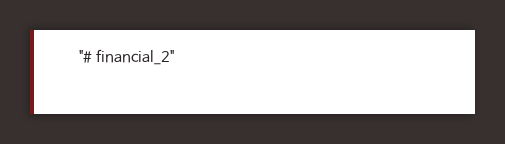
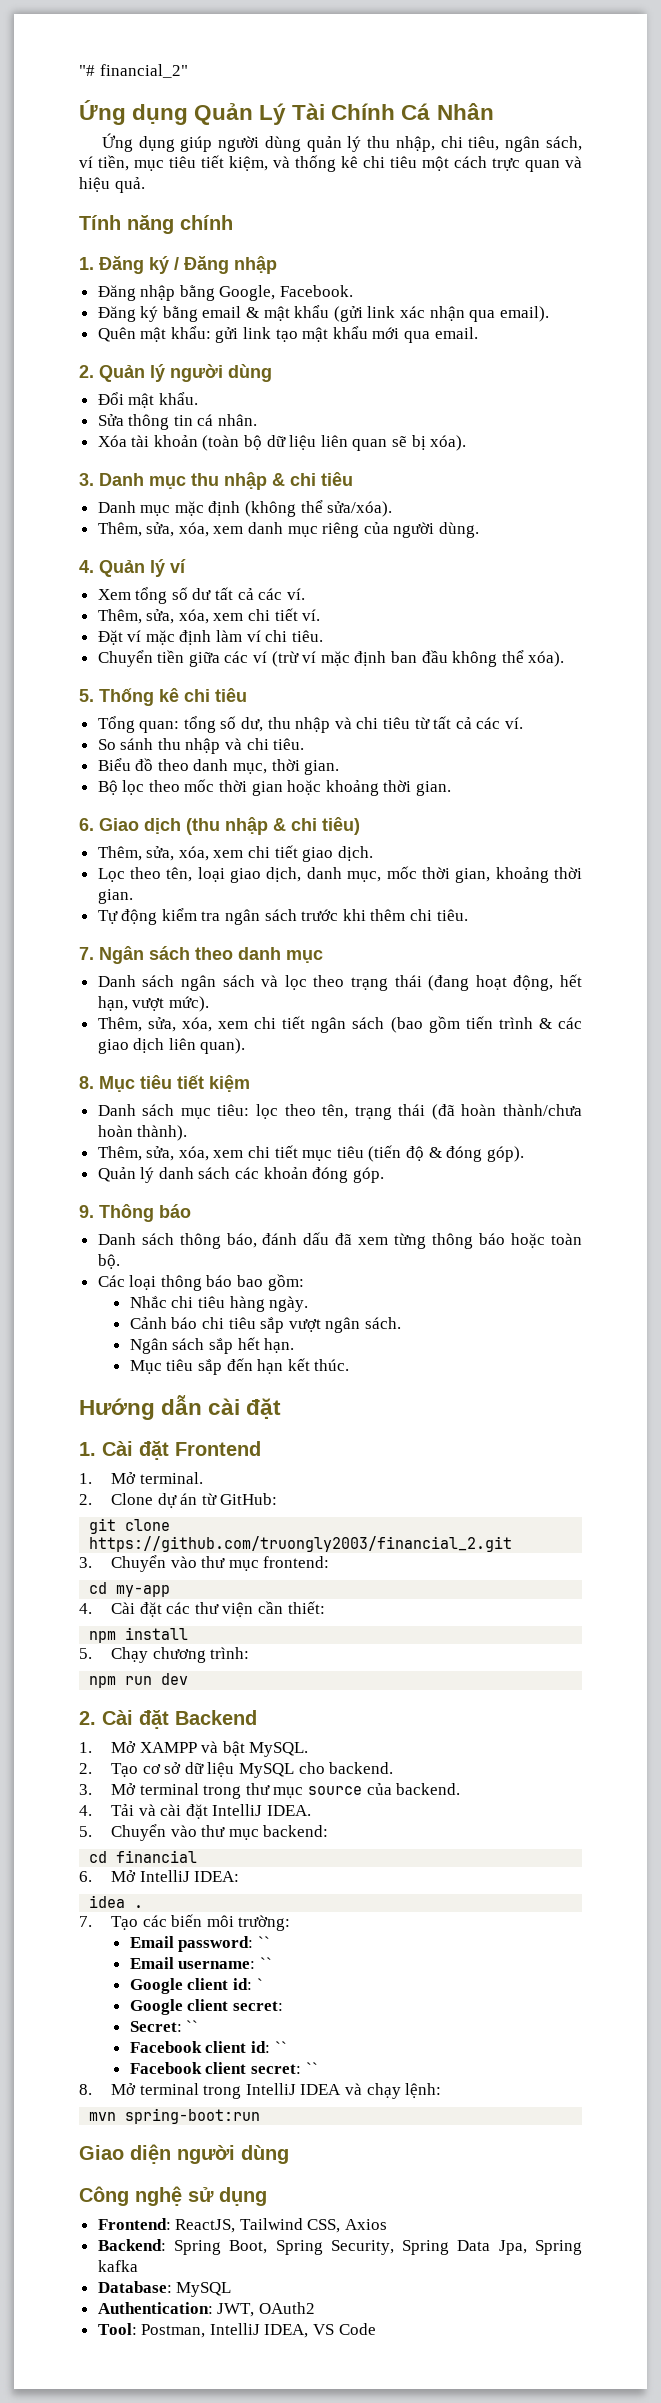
+ Ứng dụng Quản Lý Tài Chính Cá Nhân
+ Ứng dụng giúp người dùng quản lý thu nhập, chi tiêu, ngân sách, ví tiền, mục tiêu tiết kiệm, và thống kê chi tiêu một cách trực quan và hiệu quả.
+ Tính năng chính
+ 1. Đăng ký / Đăng nhập
+ Đăng nhập bằng Google, Facebook.
+ Đăng ký bằng email & mật khẩu (gửi link xác nhận qua email).
+ Quên mật khẩu: gửi link tạo mật khẩu mới qua email.
+ 2. Quản lý người dùng
+ Đổi mật khẩu.
+ Sửa thông tin cá nhân.
+ Xóa tài khoản (toàn bộ dữ liệu liên quan sẽ bị xóa).
+ 3. Danh mục thu nhập & chi tiêu
+ Danh mục mặc định (không thể sửa/xóa).
+ Thêm, sửa, xóa, xem danh mục riêng của người dùng.
+ 4. Quản lý ví
+ Xem tổng số dư tất cả các ví.
+ Thêm, sửa, xóa, xem chi tiết ví.
+ Đặt ví mặc định làm ví chi tiêu.
+ Chuyển tiền giữa các ví (trừ ví mặc định ban đầu không thể xóa).
+ 5. Thống kê chi tiêu
+ Tổng quan: tổng số dư, thu nhập và chi tiêu từ tất cả các ví.
+ So sánh thu nhập và chi tiêu.
+ Biểu đồ theo danh mục, thời gian.
+ Bộ lọc theo mốc thời gian hoặc khoảng thời gian.
+ 6. Giao dịch (thu nhập & chi tiêu)
+ Thêm, sửa, xóa, xem chi tiết giao dịch.
+ Lọc theo tên, loại giao dịch, danh mục, mốc thời gian, khoảng thời gian.
+ Tự động kiểm tra ngân sách trước khi thêm chi tiêu.
+ 7. Ngân sách theo danh mục
+ Danh sách ngân sách và lọc theo trạng thái (đang hoạt động, hết hạn, vượt mức).
+ Thêm, sửa, xóa, xem chi tiết ngân sách (bao gồm tiến trình & các giao dịch liên quan).
+ 8. Mục tiêu tiết kiệm
+ Danh sách mục tiêu: lọc theo tên, trạng thái (đã hoàn thành/chưa hoàn thành).
+ Thêm, sửa, xóa, xem chi tiết mục tiêu (tiến độ & đóng góp).
+ Quản lý danh sách các khoản đóng góp.
+ 9. Thông báo
+ Danh sách thông báo, đánh dấu đã xem từng thông báo hoặc toàn bộ.
+ Các loại thông báo bao gồm:
+ Nhắc chi tiêu hàng ngày.
+ Cảnh báo chi tiêu sắp vượt ngân sách.
+ Ngân sách sắp hết hạn.
+ Mục tiêu sắp đến hạn kết thúc.
+ Hướng dẫn cài đặt
+ 1. Cài đặt Frontend
+ 1. Mở terminal.
+ 2. Clone dự án từ GitHub:
+ git clone https://github.com/truongly2003/financial_2.git
+ 3. Chuyển vào thư mục frontend:
+ cd my-app
+ 4. Cài đặt các thư viện cần thiết:
+ npm install
+ 5. Chạy chương trình:
+ npm run dev
+ 2. Cài đặt Backend
+ 1. Mở XAMPP và bật MySQL.
+ 2. Tạo cơ sở dữ liệu MySQL cho backend.
+ 3. Mở terminal trong thư mục source của backend.
+ 4. Tải và cài đặt IntelliJ IDEA.
+ 5. Chuyển vào thư mục backend:
+ cd financial
+ 6. Mở IntelliJ IDEA:
+ idea .
+ 7. Tạo các biến môi trường:
+ Email password: ``
+ Email username: ``
+ Google client id: `
+ Google client secret:
+ Secret: ``
+ Facebook client id: ``
+ Facebook client secret: ``
+ 8. Mở terminal trong IntelliJ IDEA và chạy lệnh:
+ mvn spring-boot:run
+ Giao diện người dùng
+ Công nghệ sử dụng
+ Frontend: ReactJS, Tailwind CSS, Axios
+ Backend: Spring Boot, Spring Security, Spring Data Jpa, Spring kafka
+ Database: MySQL
+ Authentication: JWT, OAuth2
+ Tool: Postman, IntelliJ IDEA, VS Code

